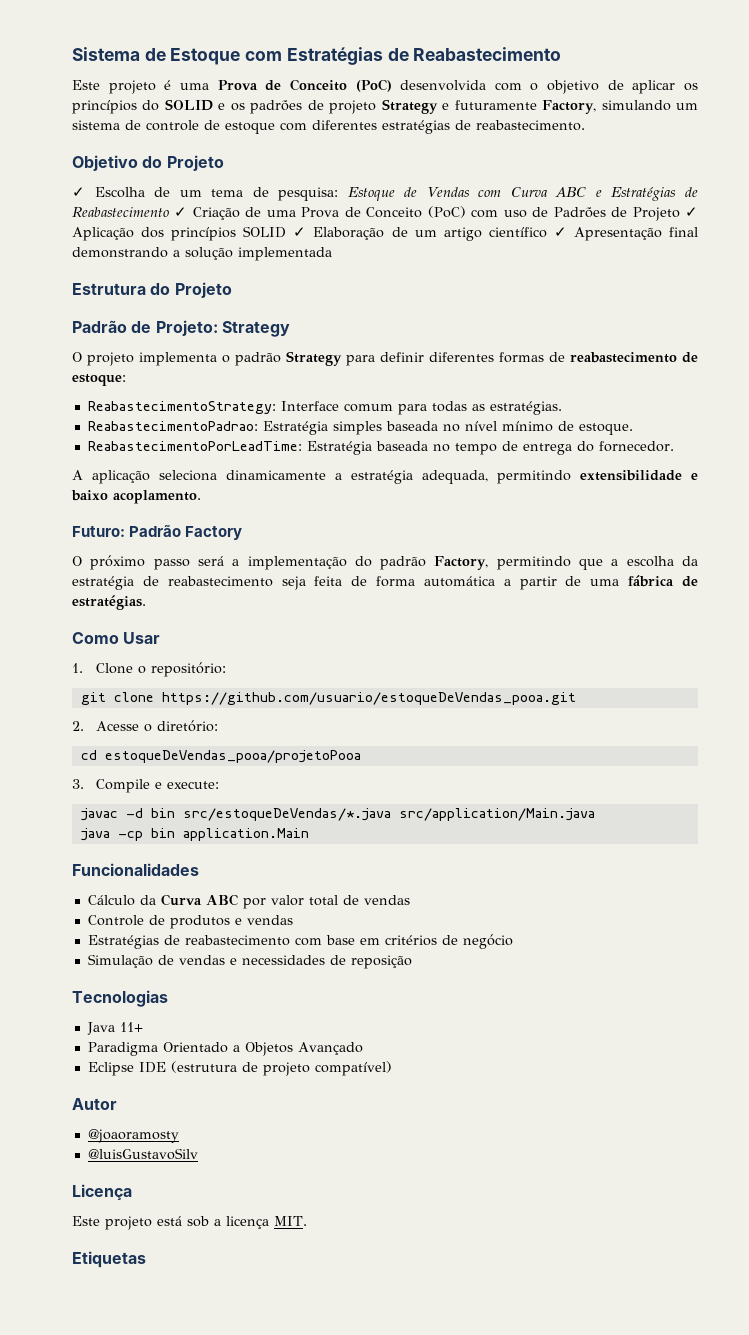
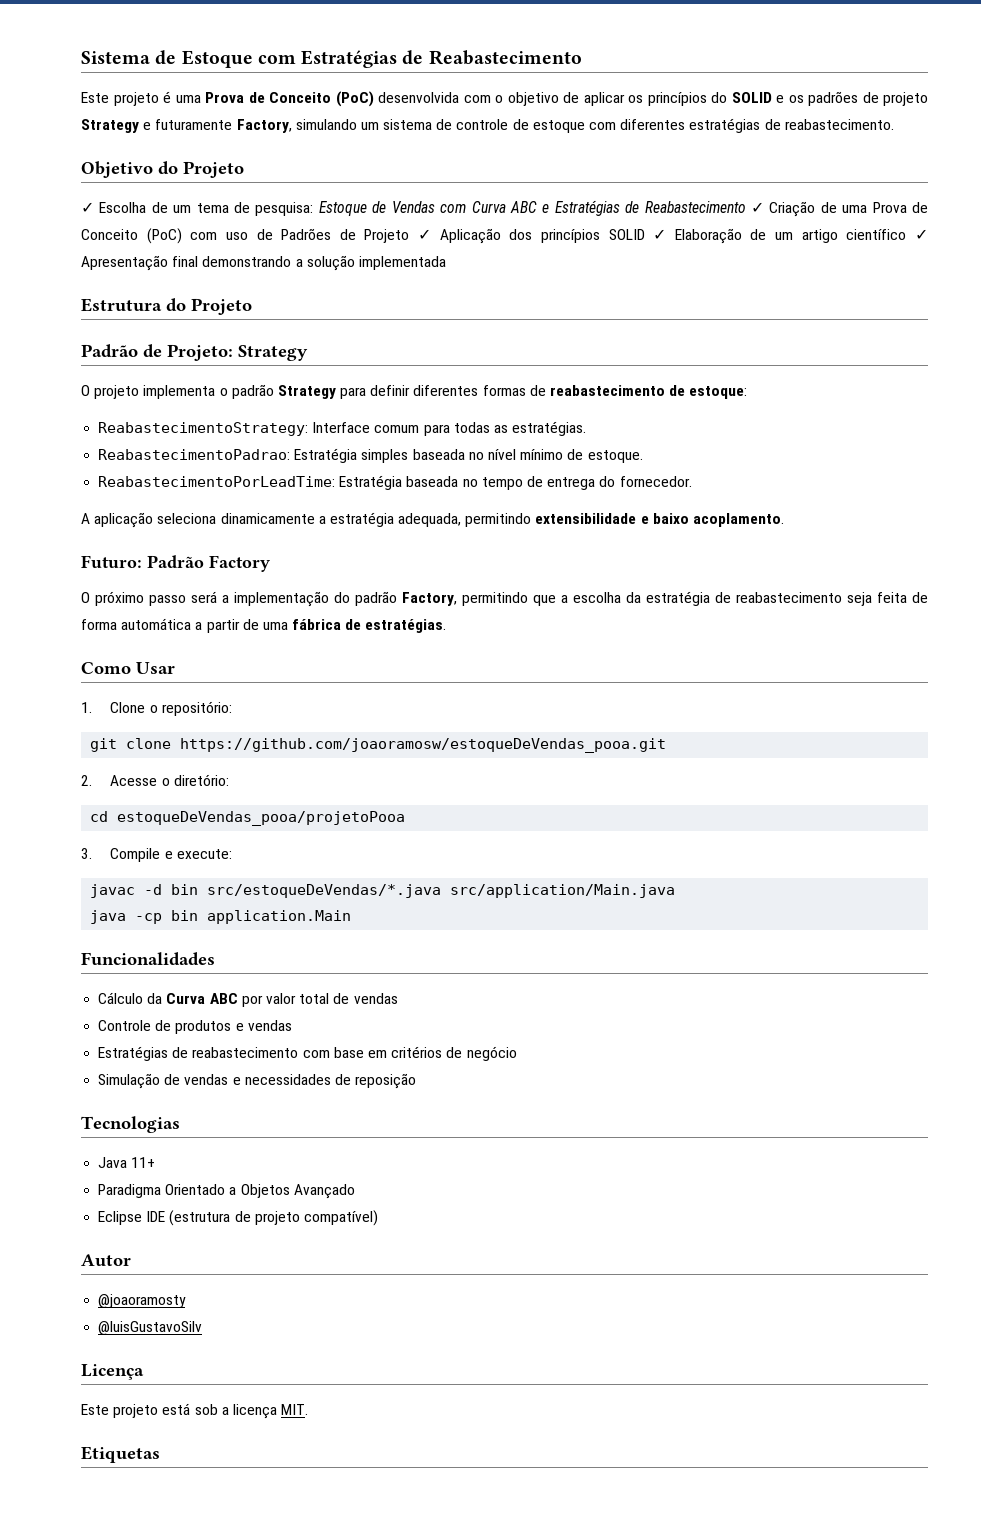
- git clone https://github.com/usuario/estoqueDeVendas_pooa.git
+ git clone https://github.com/joaoramosw/estoqueDeVendas_pooa.git

